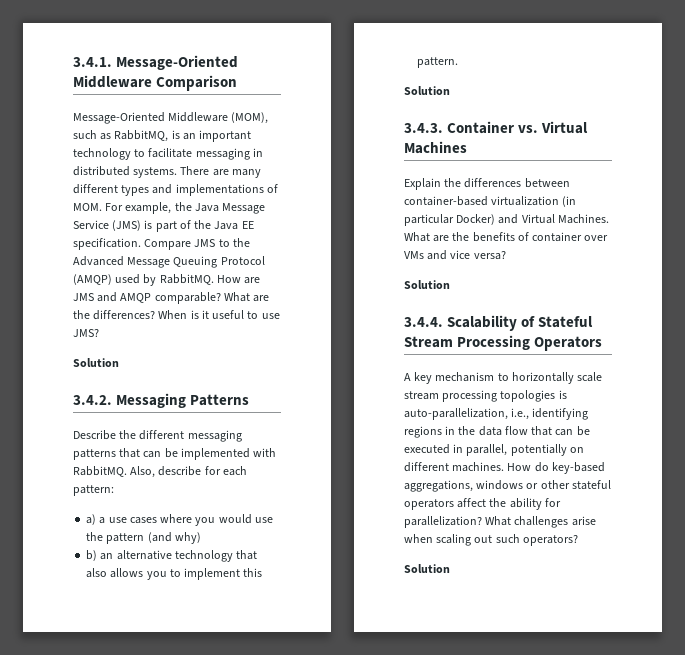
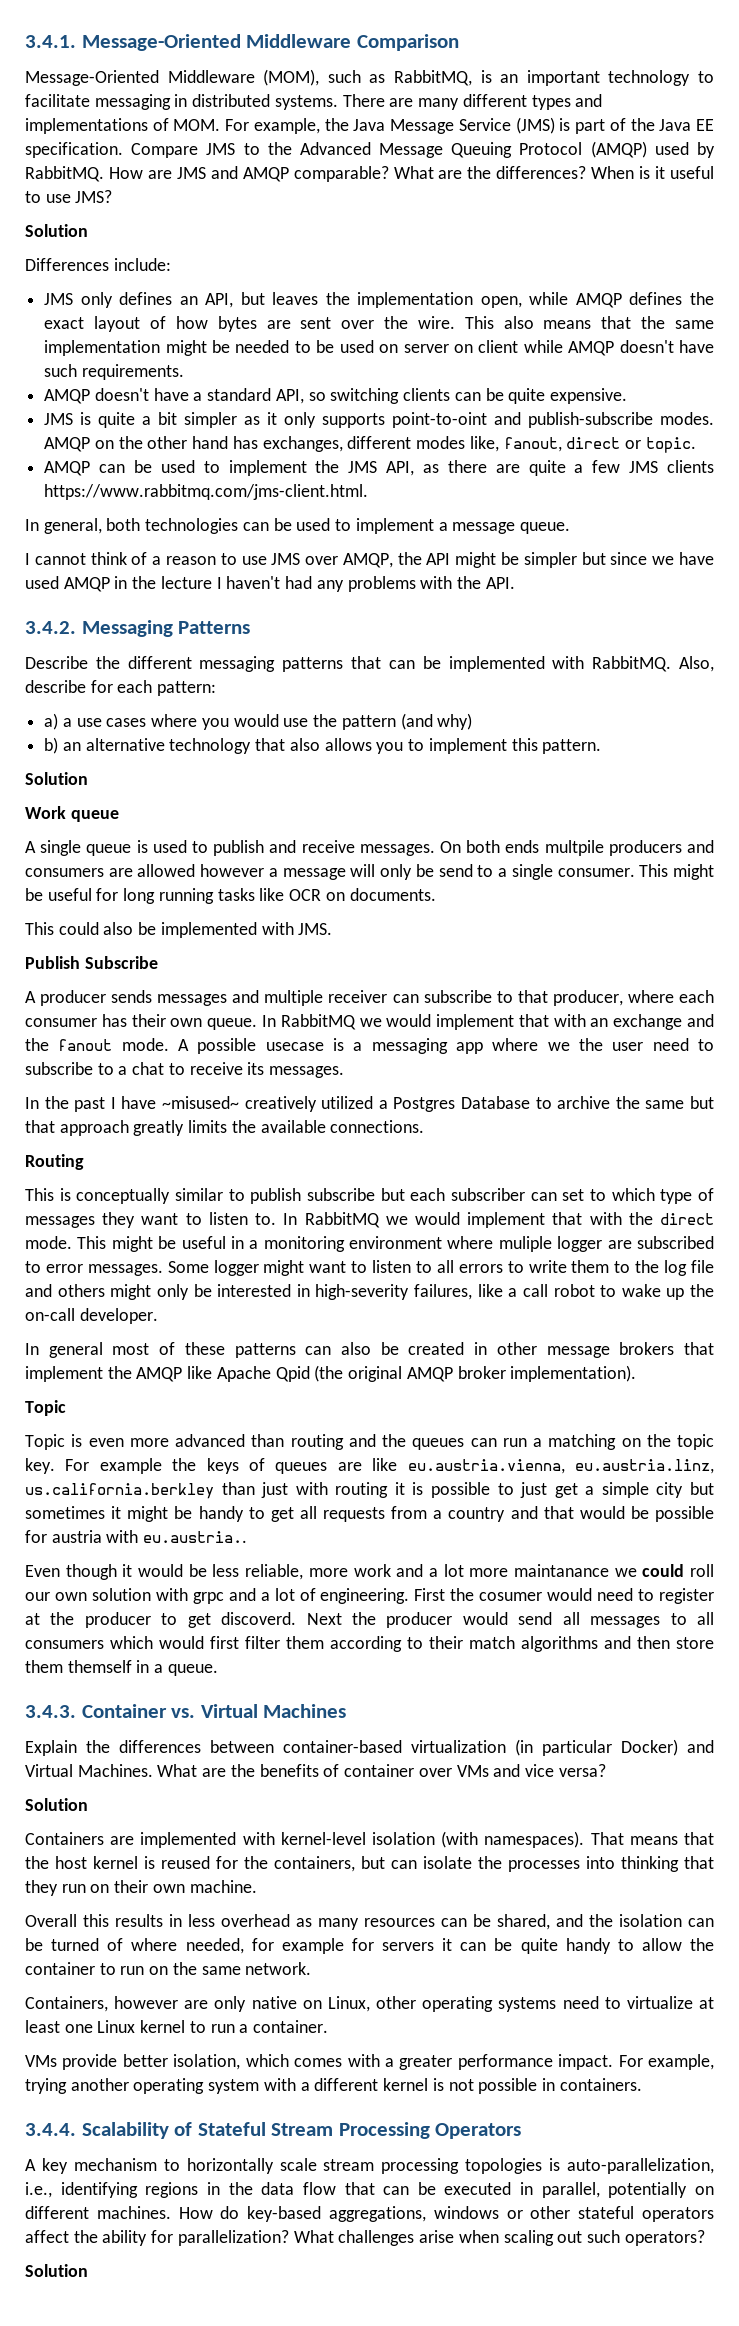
+ Differences include:
+ JMS only defines an API, but leaves the implementation open, while AMQP defines the exact layout of how bytes are sent over the wire. This also means that the same implementation might be needed to be used on server on client while AMQP doesn't have such requirements.
+ AMQP doesn't have a standard API, so switching clients can be quite expensive.
+ JMS is quite a bit simpler as it only supports point-to-oint and publish-subscribe modes. AMQP on the other hand has exchanges, different modes like, fanout, direct or topic.
+ AMQP can be used to implement the JMS API, as there are quite a few JMS clients https://www.rabbitmq.com/jms-client.html.
+ In general, both technologies can be used to implement a message queue.
+ I cannot think of a reason to use JMS over AMQP, the API might be simpler but since we have used AMQP in the lecture I haven't had any problems with the API.
+ Work queue
+ A single queue is used to publish and receive messages. On both ends multpile producers and consumers are allowed however a message will only be send to a single consumer. This might be useful for long running tasks like OCR on documents.
+ This could also be implemented with JMS.
+ Publish Subscribe
+ A producer sends messages and multiple receiver can subscribe to that producer, where each consumer has their own queue. In RabbitMQ we would implement that with an exchange and the fanout mode. A possible usecase is a messaging app where we the user need to subscribe to a chat to receive its messages.
+ In the past I have ~misused~ creatively utilized a Postgres Database to archive the same but that approach greatly limits the available connections.
+ Routing
+ This is conceptually similar to publish subscribe but each subscriber can set to which type of messages they want to listen to. In RabbitMQ we would implement that with the direct mode. This might be useful in a monitoring environment where muliple logger are subscribed to error messages. Some logger might want to listen to all errors to write them to the log file and others might only be interested in high-severity failures, like a call robot to wake up the on-call developer.
+ In general most of these patterns can also be created in other message brokers that implement the AMQP like Apache Qpid (the original AMQP broker implementation).
+ Topic
+ Topic is even more advanced than routing and the queues can run a matching on the topic key. For example the keys of queues are like eu.austria.vienna, eu.austria.linz, us.california.berkley than just with routing it is possible to just get a simple city but sometimes it might be handy to get all requests from a country and that would be possible for austria with eu.austria..
+ Even though it would be less reliable, more work and a lot more maintanance we could roll our own solution with grpc and a lot of engineering. First the cosumer would need to register at the producer to get discoverd. Next the producer would send all messages to all consumers which would first filter them according to their match algorithms and then store them themself in a queue.
+ Containers are implemented with kernel-level isolation (with namespaces). That means that the host kernel is reused for the containers, but can isolate the processes into thinking that they run on their own machine.
+ Overall this results in less overhead as many resources can be shared, and the isolation can be turned of where needed, for example for servers it can be quite handy to allow the container to run on the same network.
+ Containers, however are only native on Linux, other operating systems need to virtualize at least one Linux kernel to run a container.
+ VMs provide better isolation, which comes with a greater performance impact. For example, trying another operating system with a different kernel is not possible in containers.

